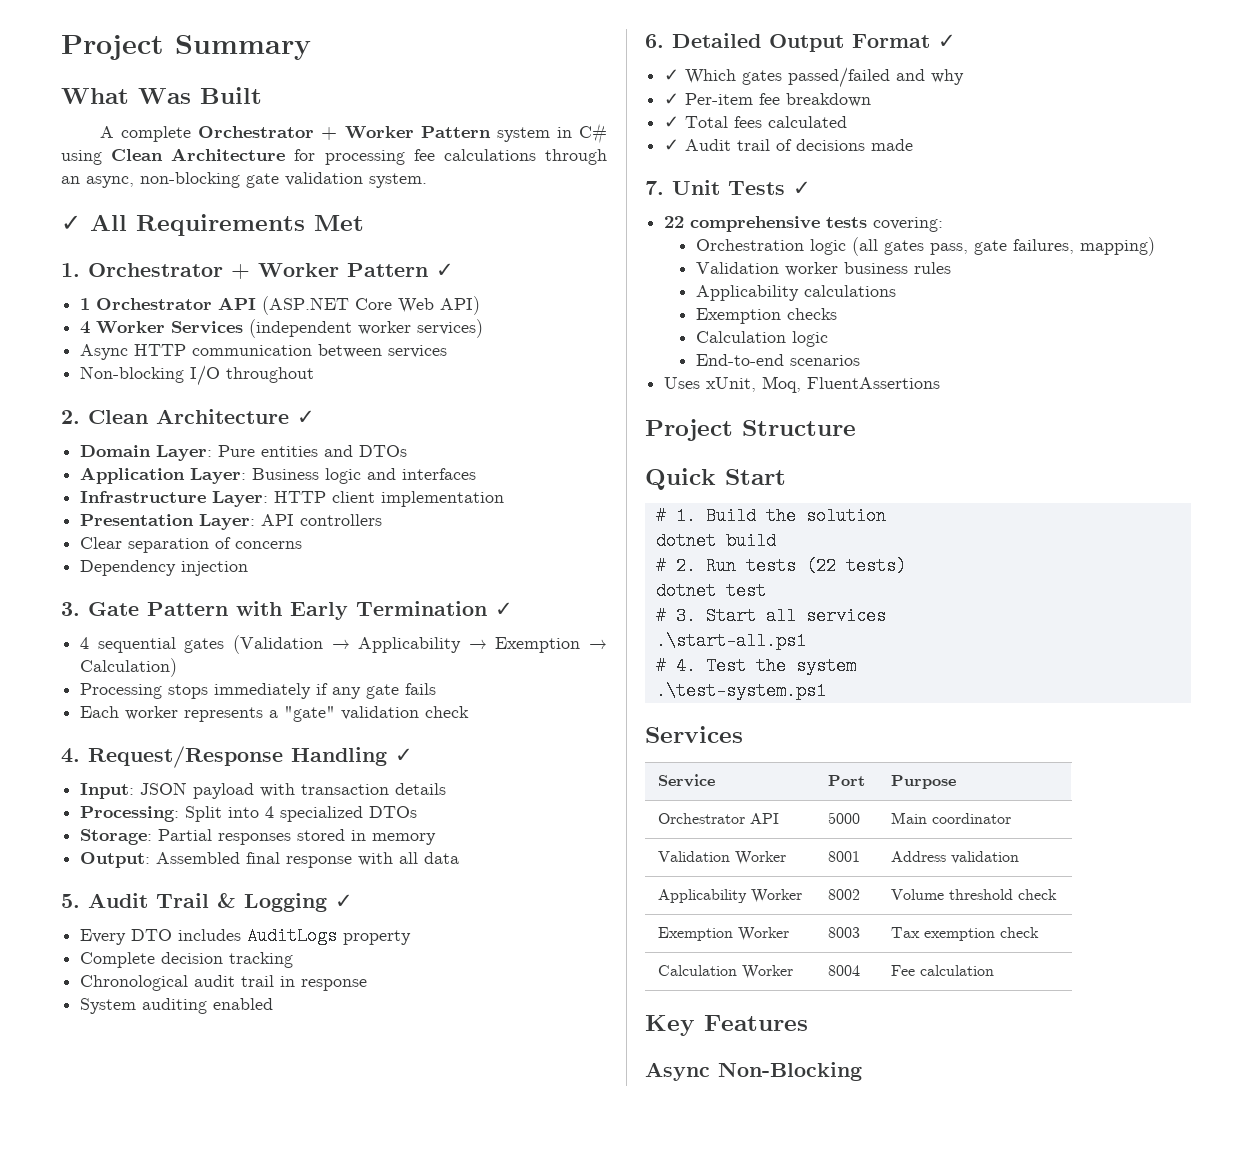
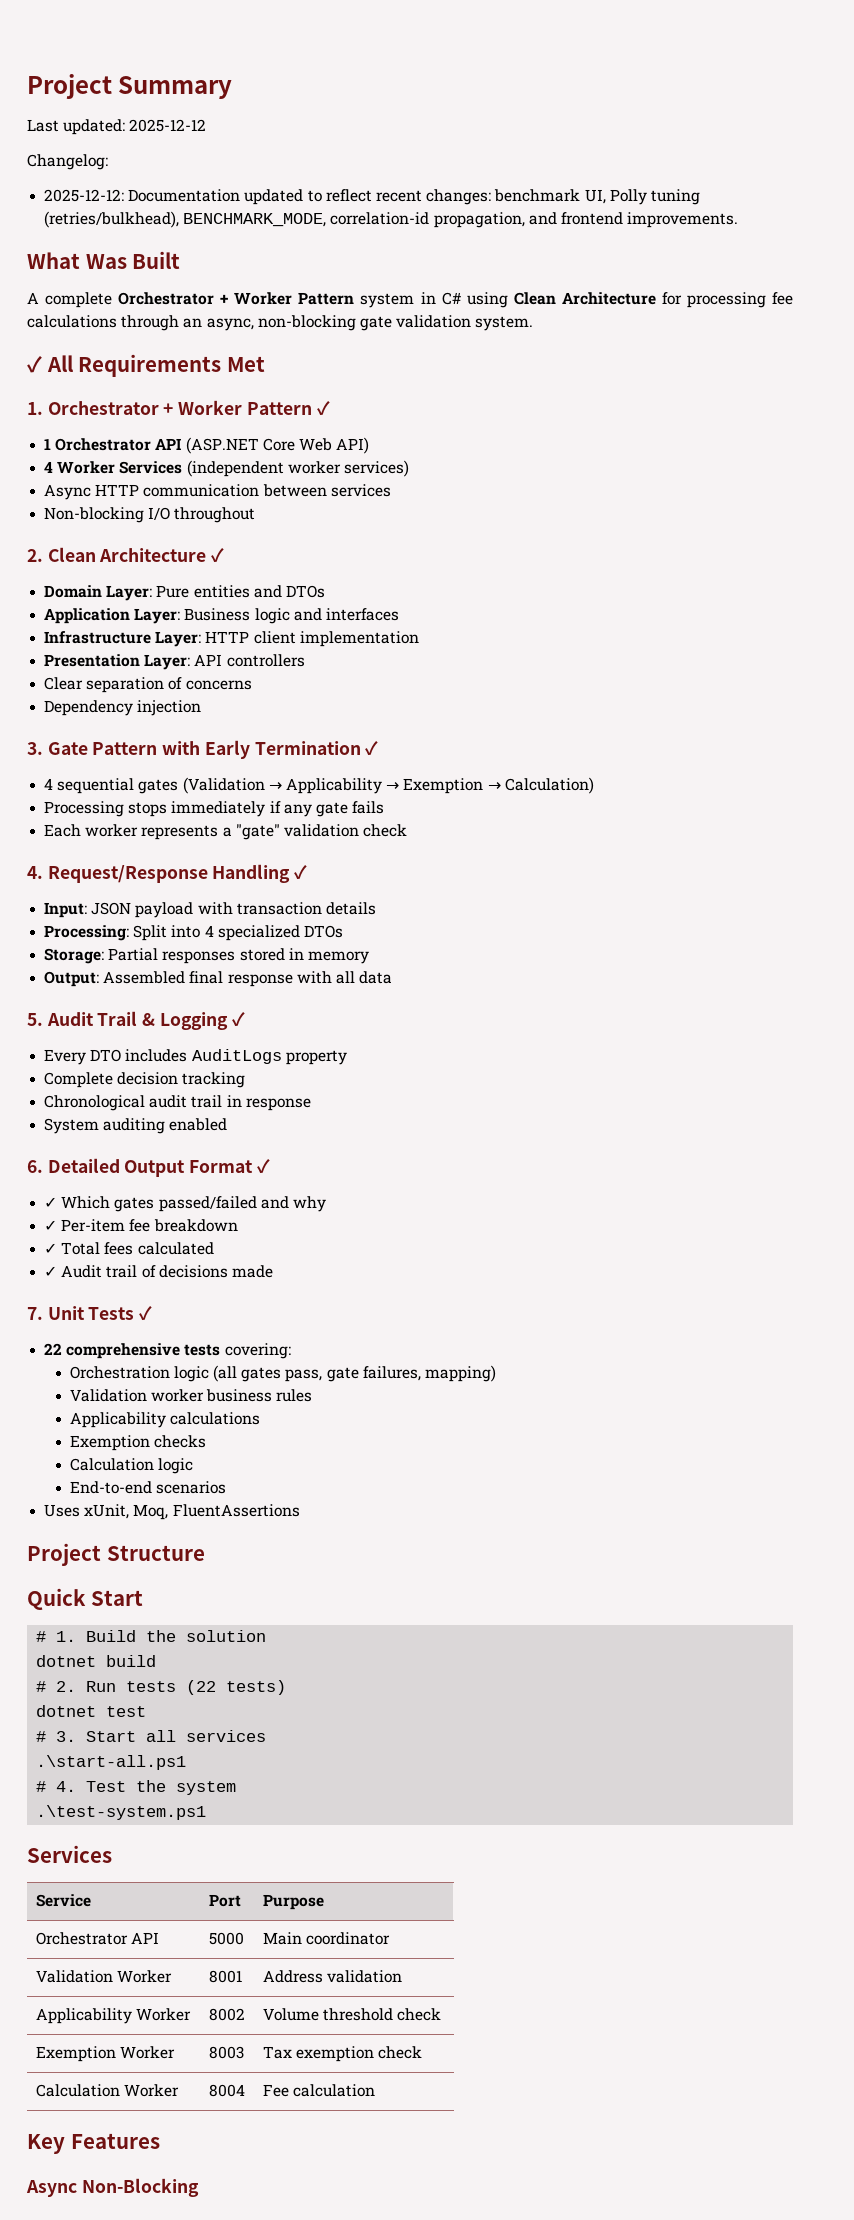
+ Last updated: 2025-12-12
+ Changelog:
+ 2025-12-12: Documentation updated to reflect recent changes: benchmark UI, Polly tuning (retries/bulkhead), BENCHMARK_MODE, correlation-id propagation, and frontend improvements.

